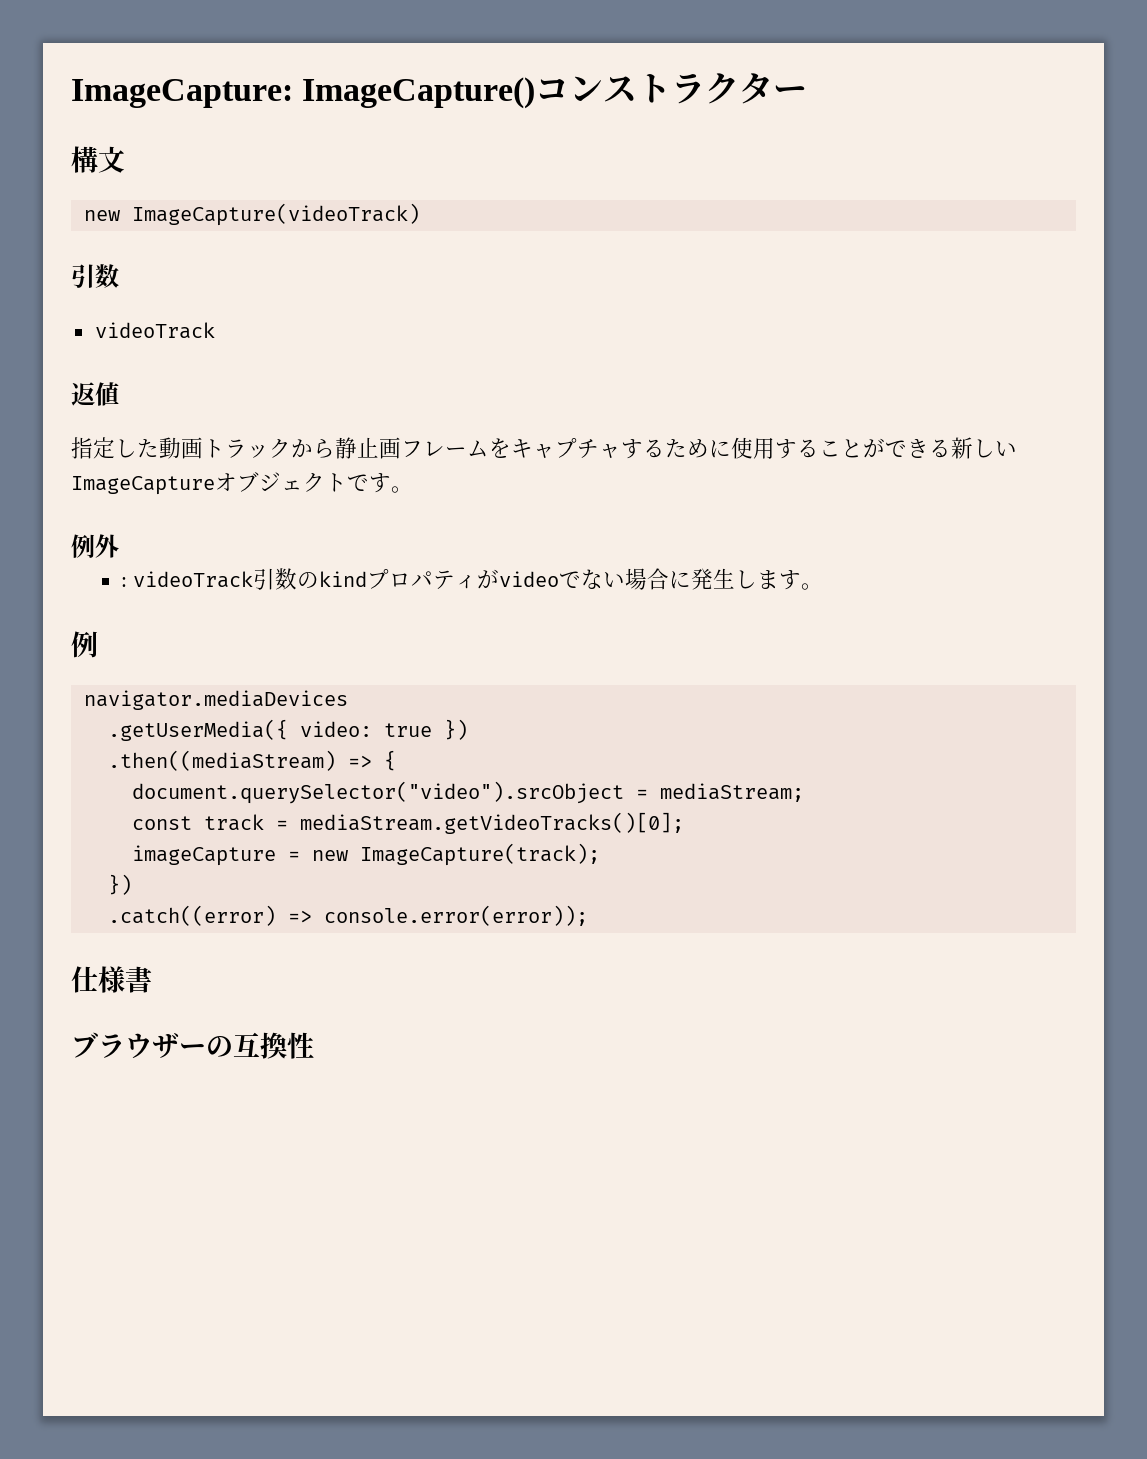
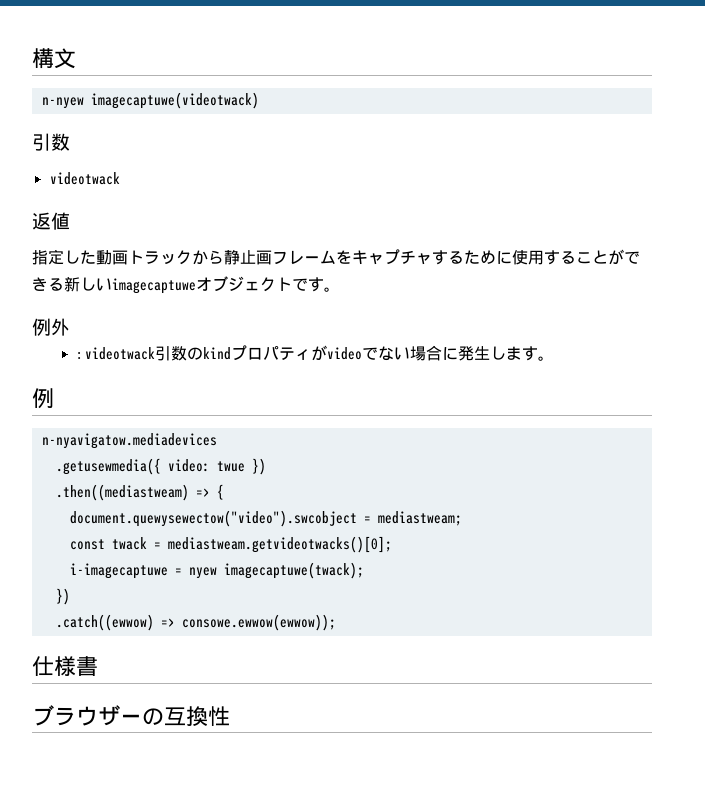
- ImageCapture: ImageCapture()コンストラクター
- new ImageCapture(videoTrack)
+ n-nyew imagecaptuwe(videotwack)
  引数
- videoTrack
+ videotwack
- 指定した動画トラックから静止画フレームをキャプチャするために使用することができる新しいImageCaptureオブジェクトです。
+ 指定した動画トラックから静止画フレームをキャプチャするために使用することができる新しいimagecaptuweオブジェクトです。
- : videoTrack引数のkindプロパティがvideoでない場合に発生します。
+ : videotwack引数のkindプロパティがvideoでない場合に発生します。
- navigator.mediaDevices
- .getUserMedia({ video: true })
- .then((mediaStream) => {
+ n-nyavigatow.mediadevices
+ .getusewmedia({ video: twue })
+ .then((mediastweam) => {
- document.querySelector("video").srcObject = mediaStream;
- const track = mediaStream.getVideoTracks()[0];
- imageCapture = new ImageCapture(track);
+ document.quewysewectow("video").swcobject = mediastweam;
+ const twack = mediastweam.getvideotwacks()[0];
+ i-imagecaptuwe = nyew imagecaptuwe(twack);
  })
- .catch((error) => console.error(error));
+ .catch((ewwow) => consowe.ewwow(ewwow));

